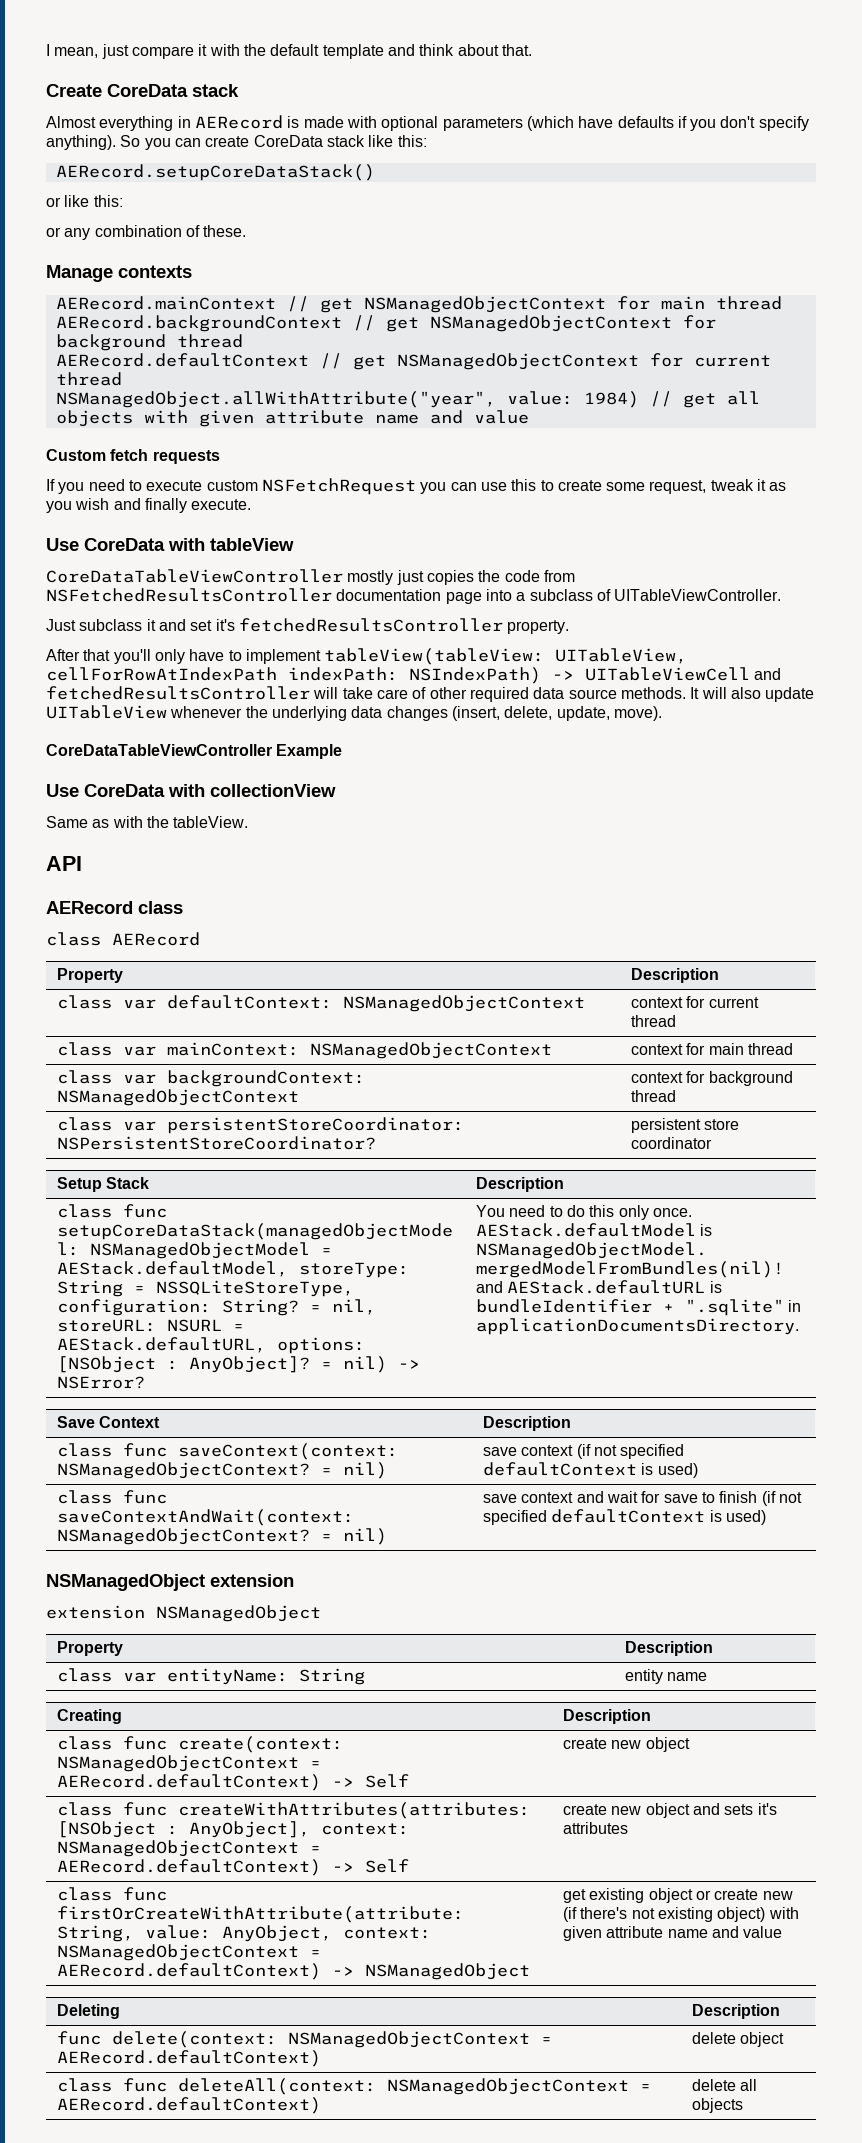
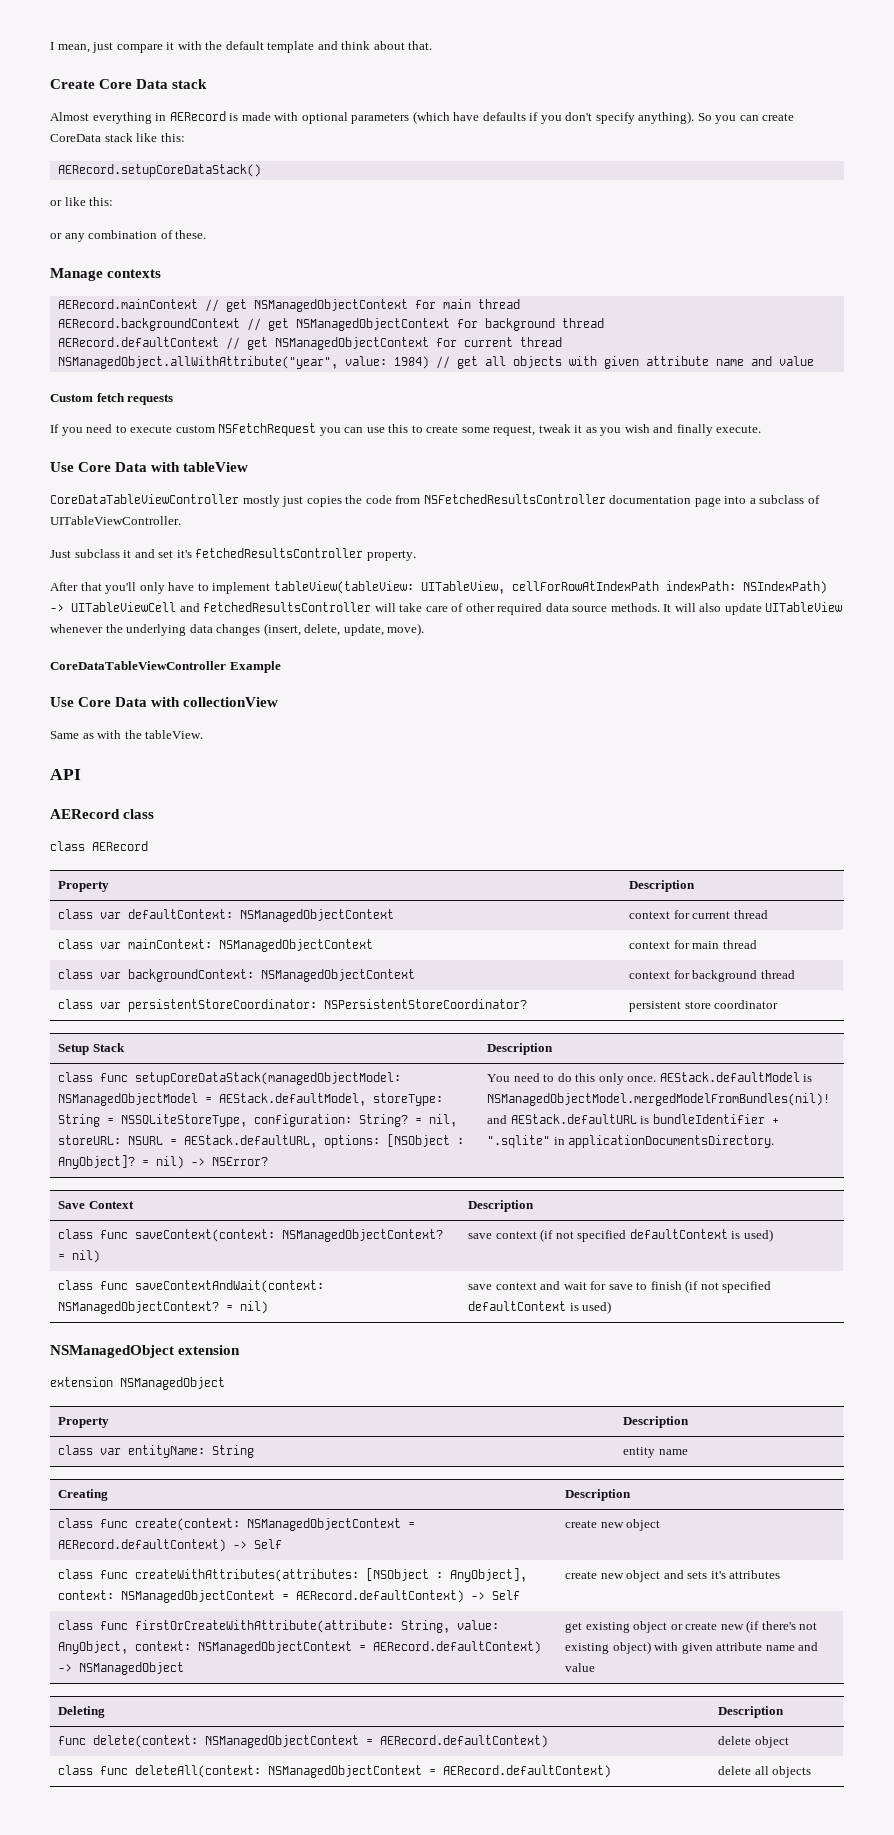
- Create CoreData stack
+ Create Core Data stack
- Use CoreData with tableView
+ Use Core Data with tableView
- Use CoreData with collectionView
+ Use Core Data with collectionView

